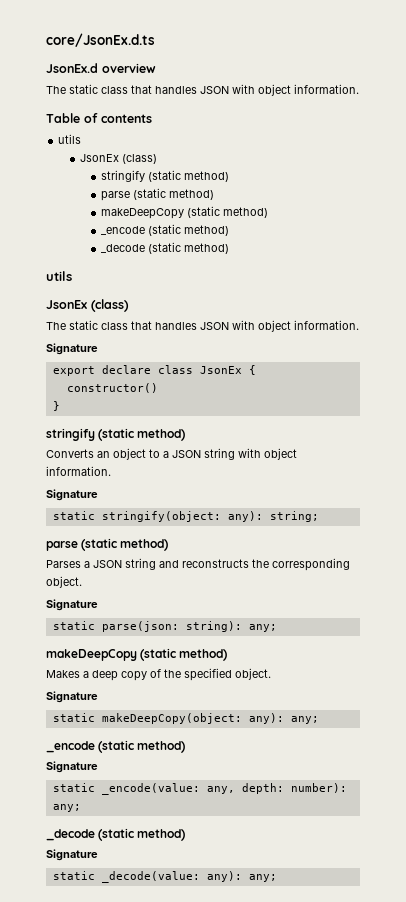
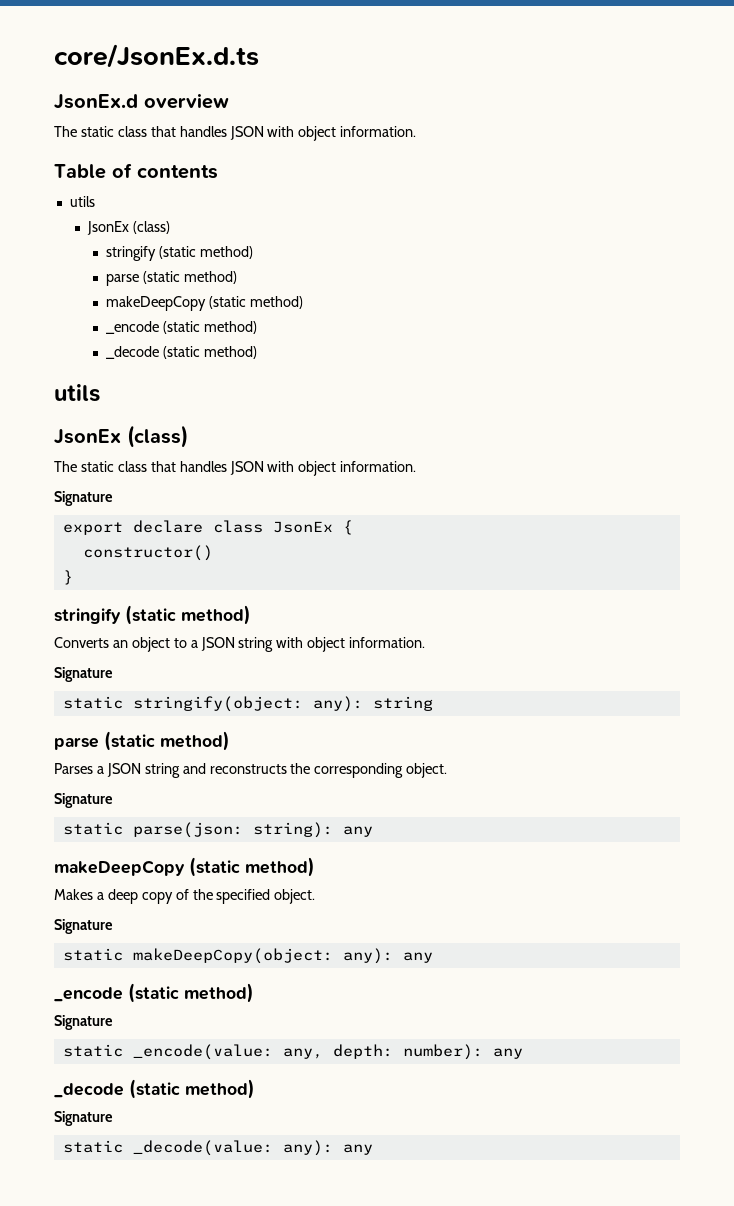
- static stringify(object: any): string;
+ static stringify(object: any): string
- static parse(json: string): any;
+ static parse(json: string): any
- static makeDeepCopy(object: any): any;
+ static makeDeepCopy(object: any): any
- static _encode(value: any, depth: number): any;
+ static _encode(value: any, depth: number): any
- static _decode(value: any): any;
+ static _decode(value: any): any

